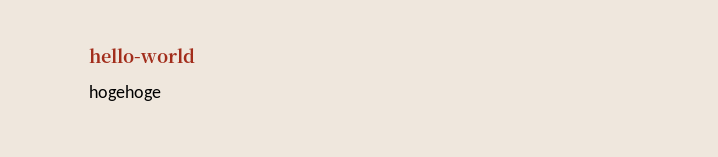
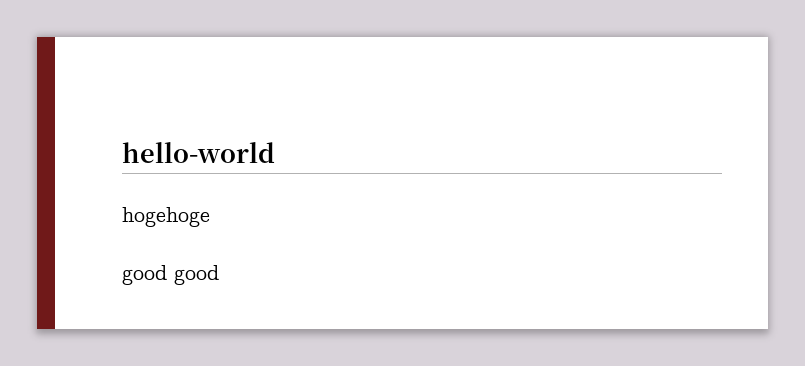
+ good good

